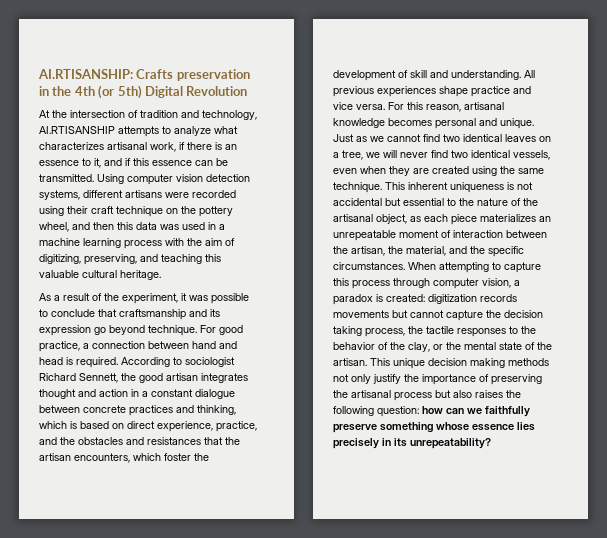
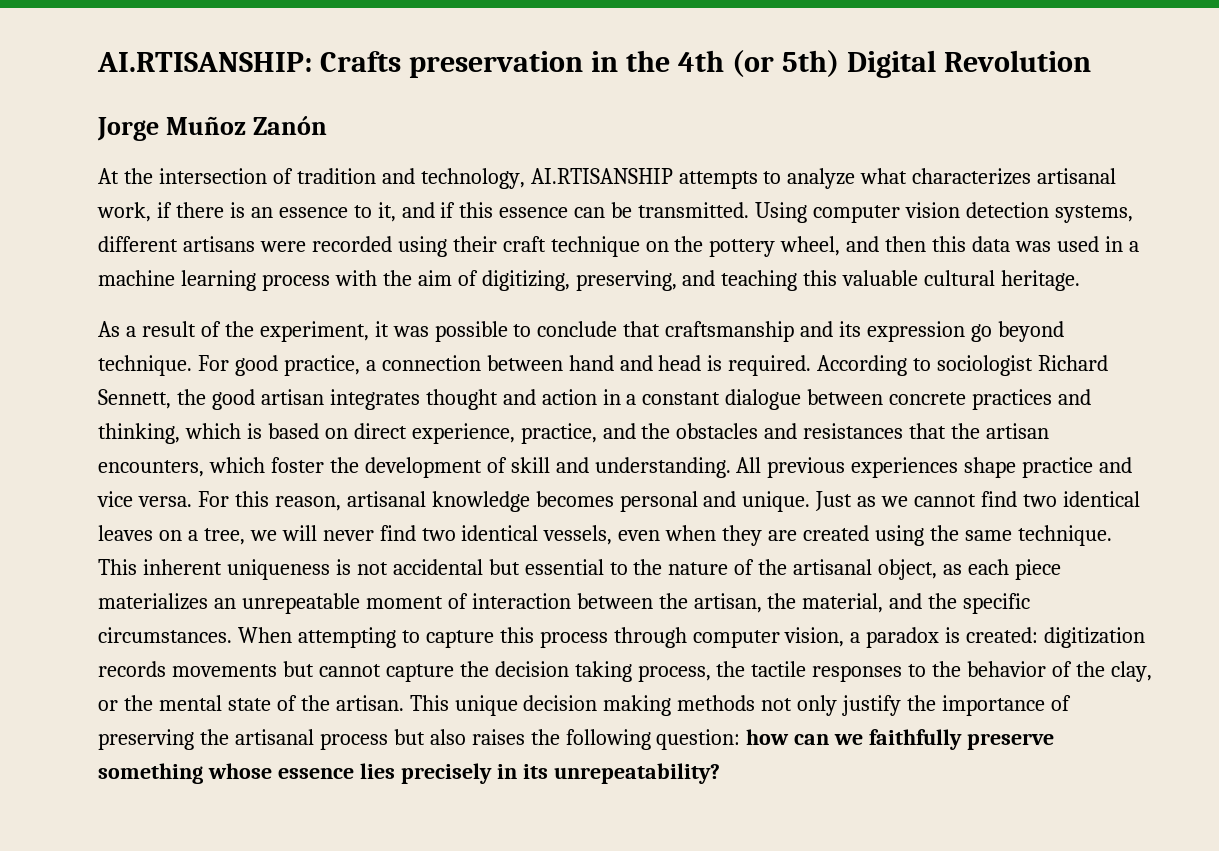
+ Jorge Muñoz Zanón

